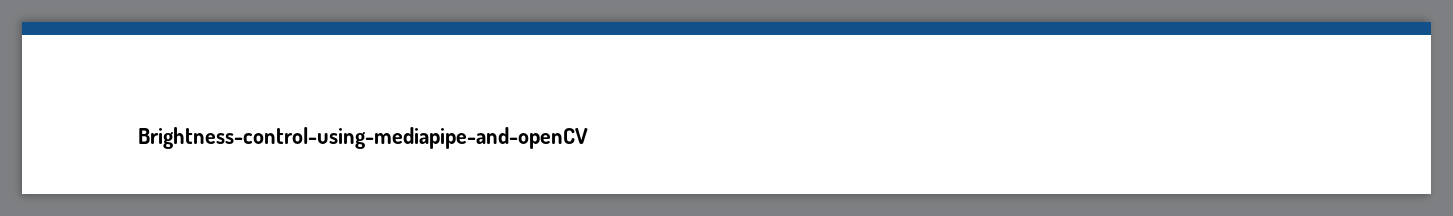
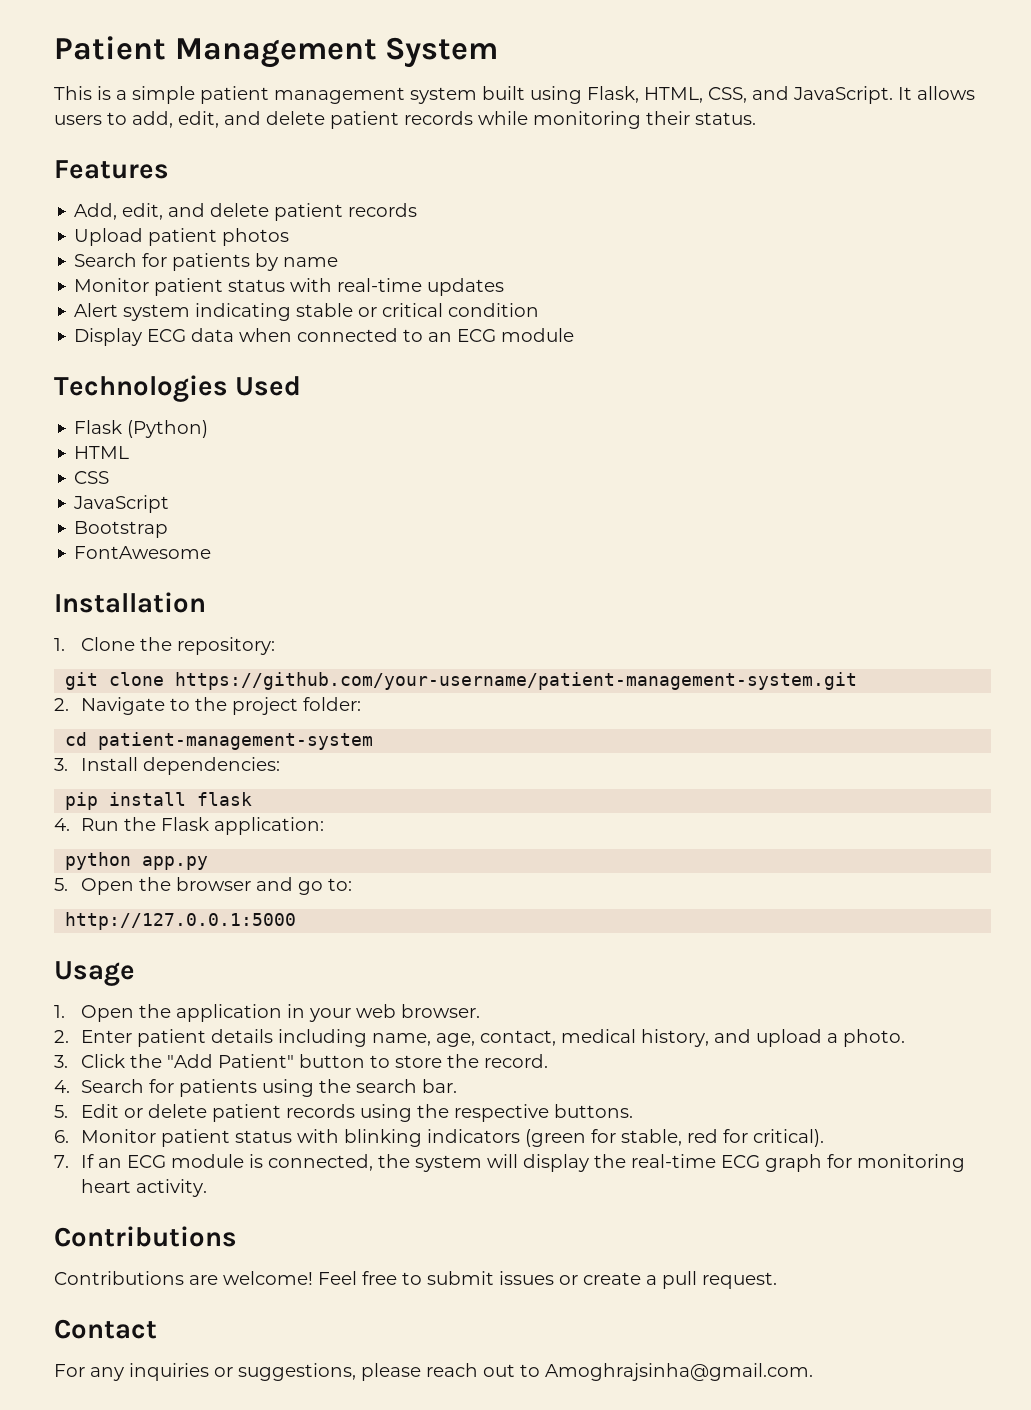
- Brightness-control-using-mediapipe-and-openCV
+ Patient Management System
+ This is a simple patient management system built using Flask, HTML, CSS, and JavaScript. It allows users to add, edit, and delete patient records while monitoring their status.
+ Features
+ Add, edit, and delete patient records
+ Upload patient photos
+ Search for patients by name
+ Monitor patient status with real-time updates
+ Alert system indicating stable or critical condition
+ Display ECG data when connected to an ECG module
+ Technologies Used
+ Flask (Python)
+ HTML
+ CSS
+ JavaScript
+ Bootstrap
+ FontAwesome
+ Installation
+ 1. Clone the repository:
+ git clone https://github.com/your-username/patient-management-system.git
+ 2. Navigate to the project folder:
+ cd patient-management-system
+ 3. Install dependencies:
+ pip install flask
+ 4. Run the Flask application:
+ python app.py
+ 5. Open the browser and go to:
+ http://127.0.0.1:5000
+ Usage
+ 1. Open the application in your web browser.
+ 2. Enter patient details including name, age, contact, medical history, and upload a photo.
+ 3. Click the "Add Patient" button to store the record.
+ 4. Search for patients using the search bar.
+ 5. Edit or delete patient records using the respective buttons.
+ 6. Monitor patient status with blinking indicators (green for stable, red for critical).
+ 7. If an ECG module is connected, the system will display the real-time ECG graph for monitoring heart activity.
+ Contributions
+ Contributions are welcome! Feel free to submit issues or create a pull request.
+ Contact
+ For any inquiries or suggestions, please reach out to Amoghrajsinha@gmail.com.

